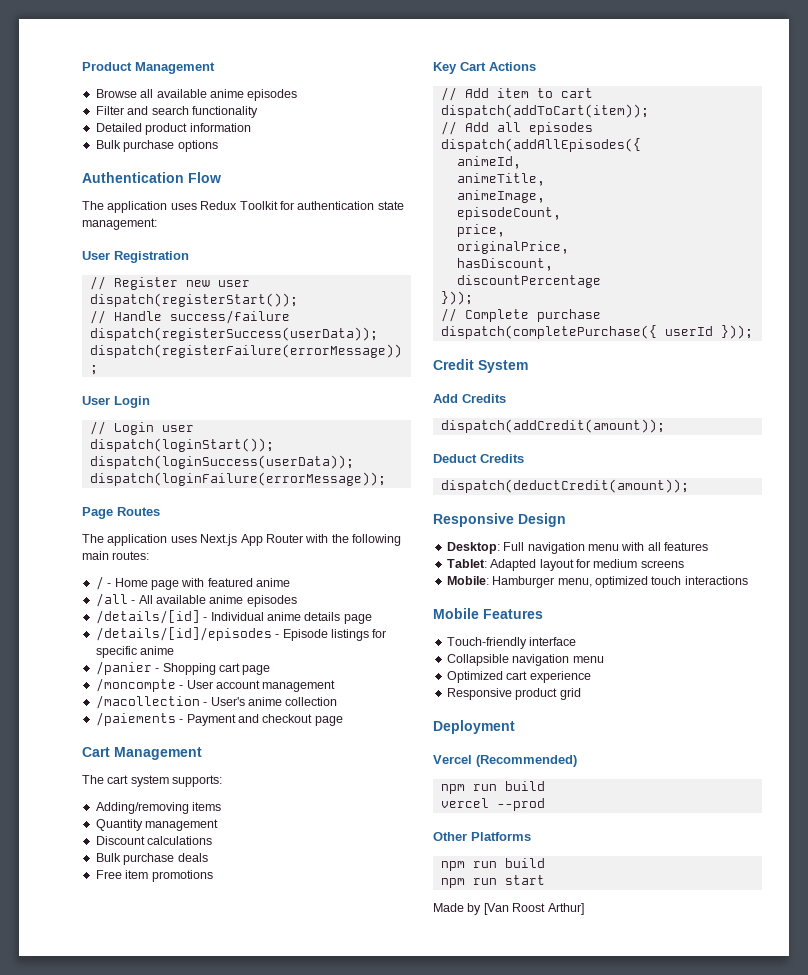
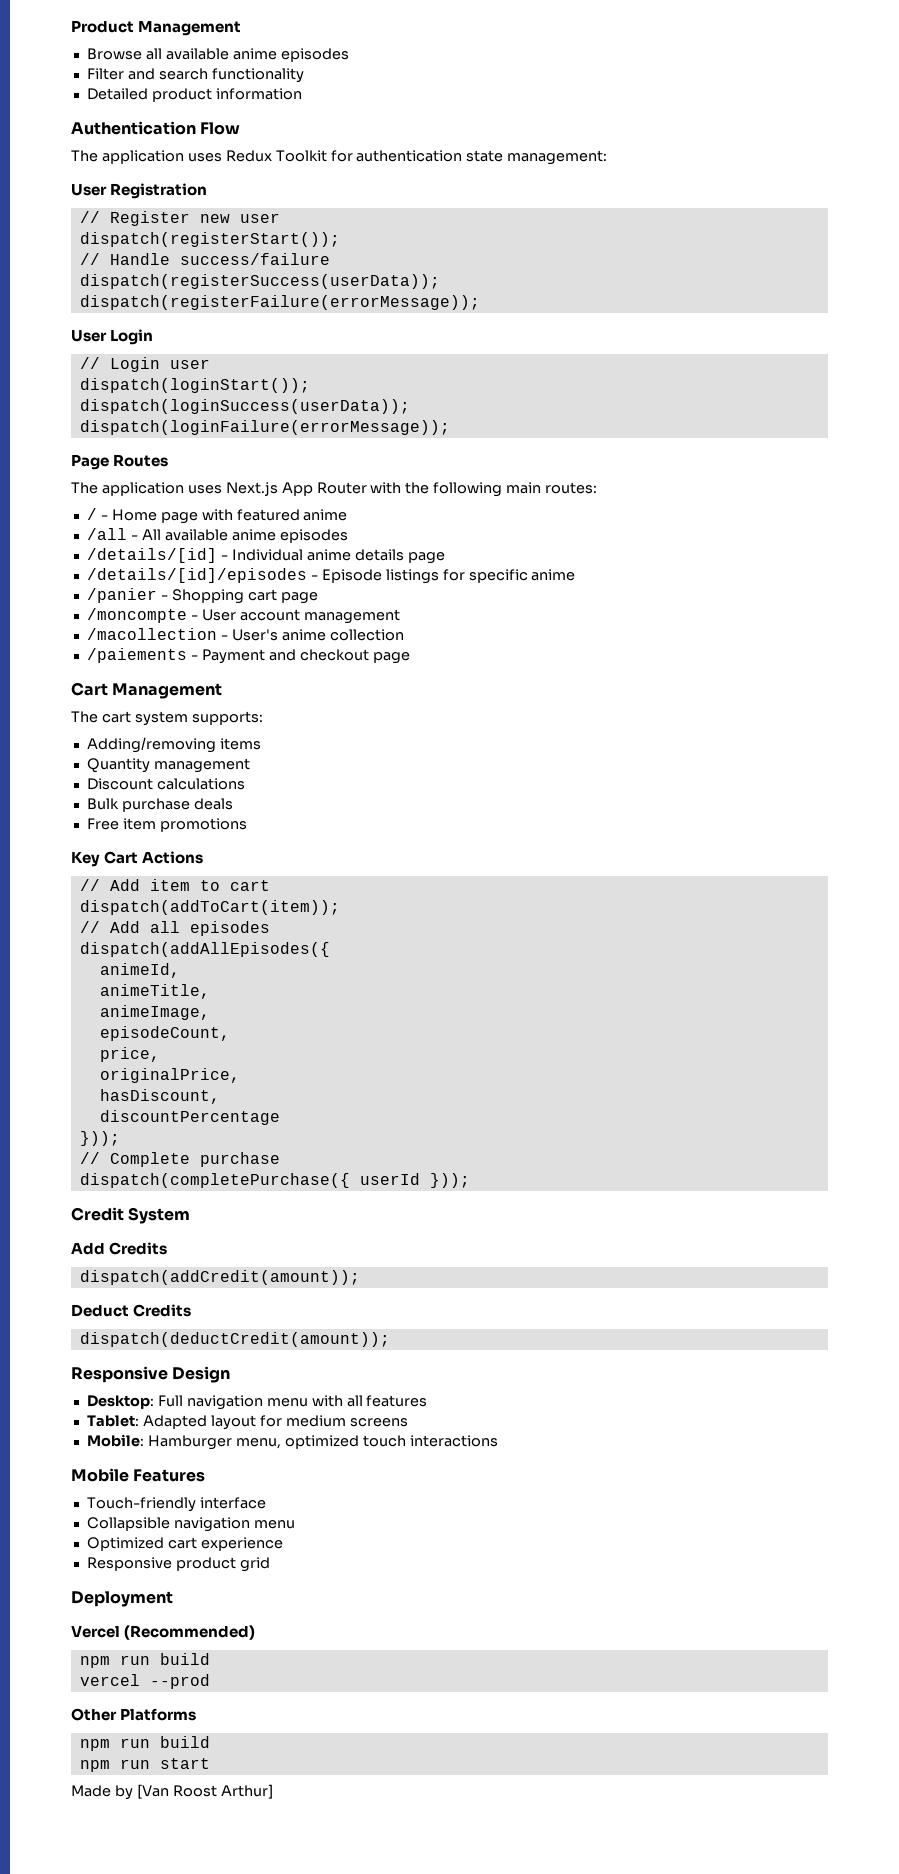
- Bulk purchase options

